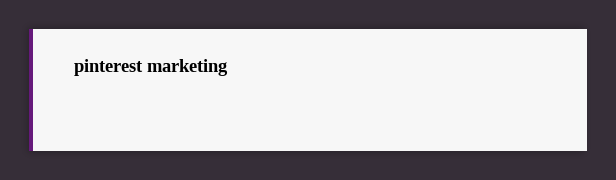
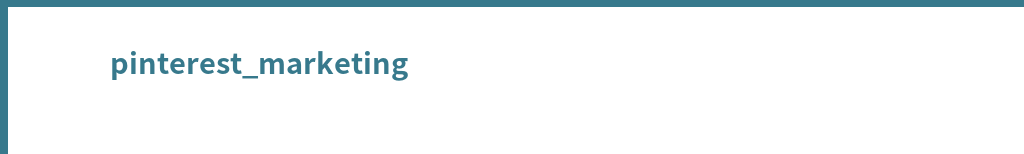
- pinterest marketing
+ pinterest_marketing

